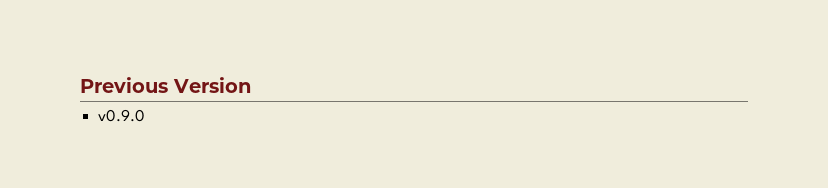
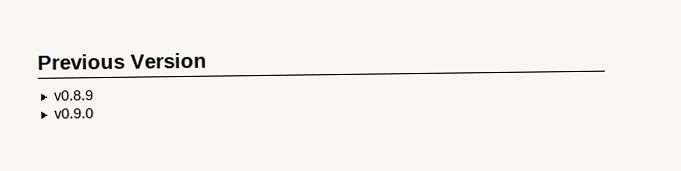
+ v0.8.9

